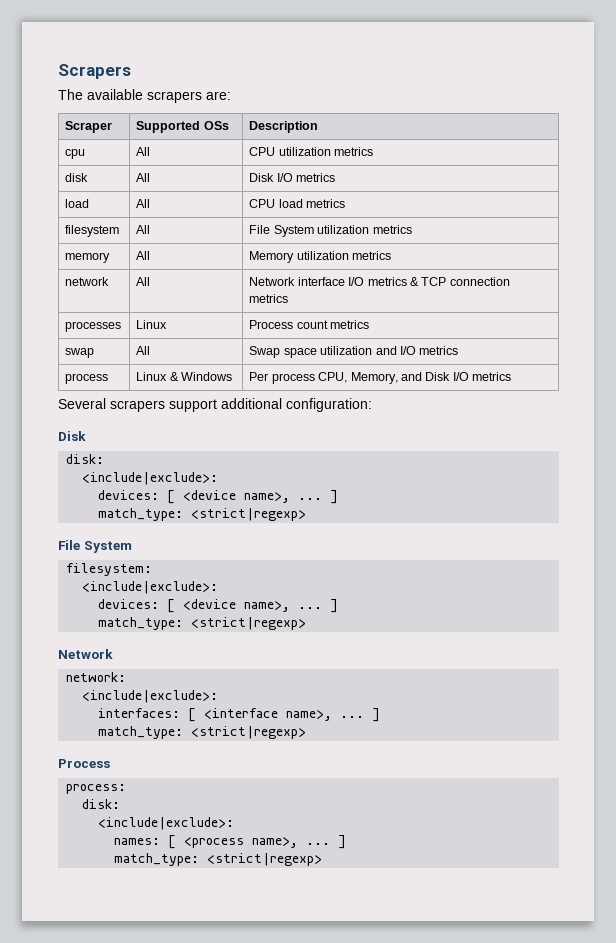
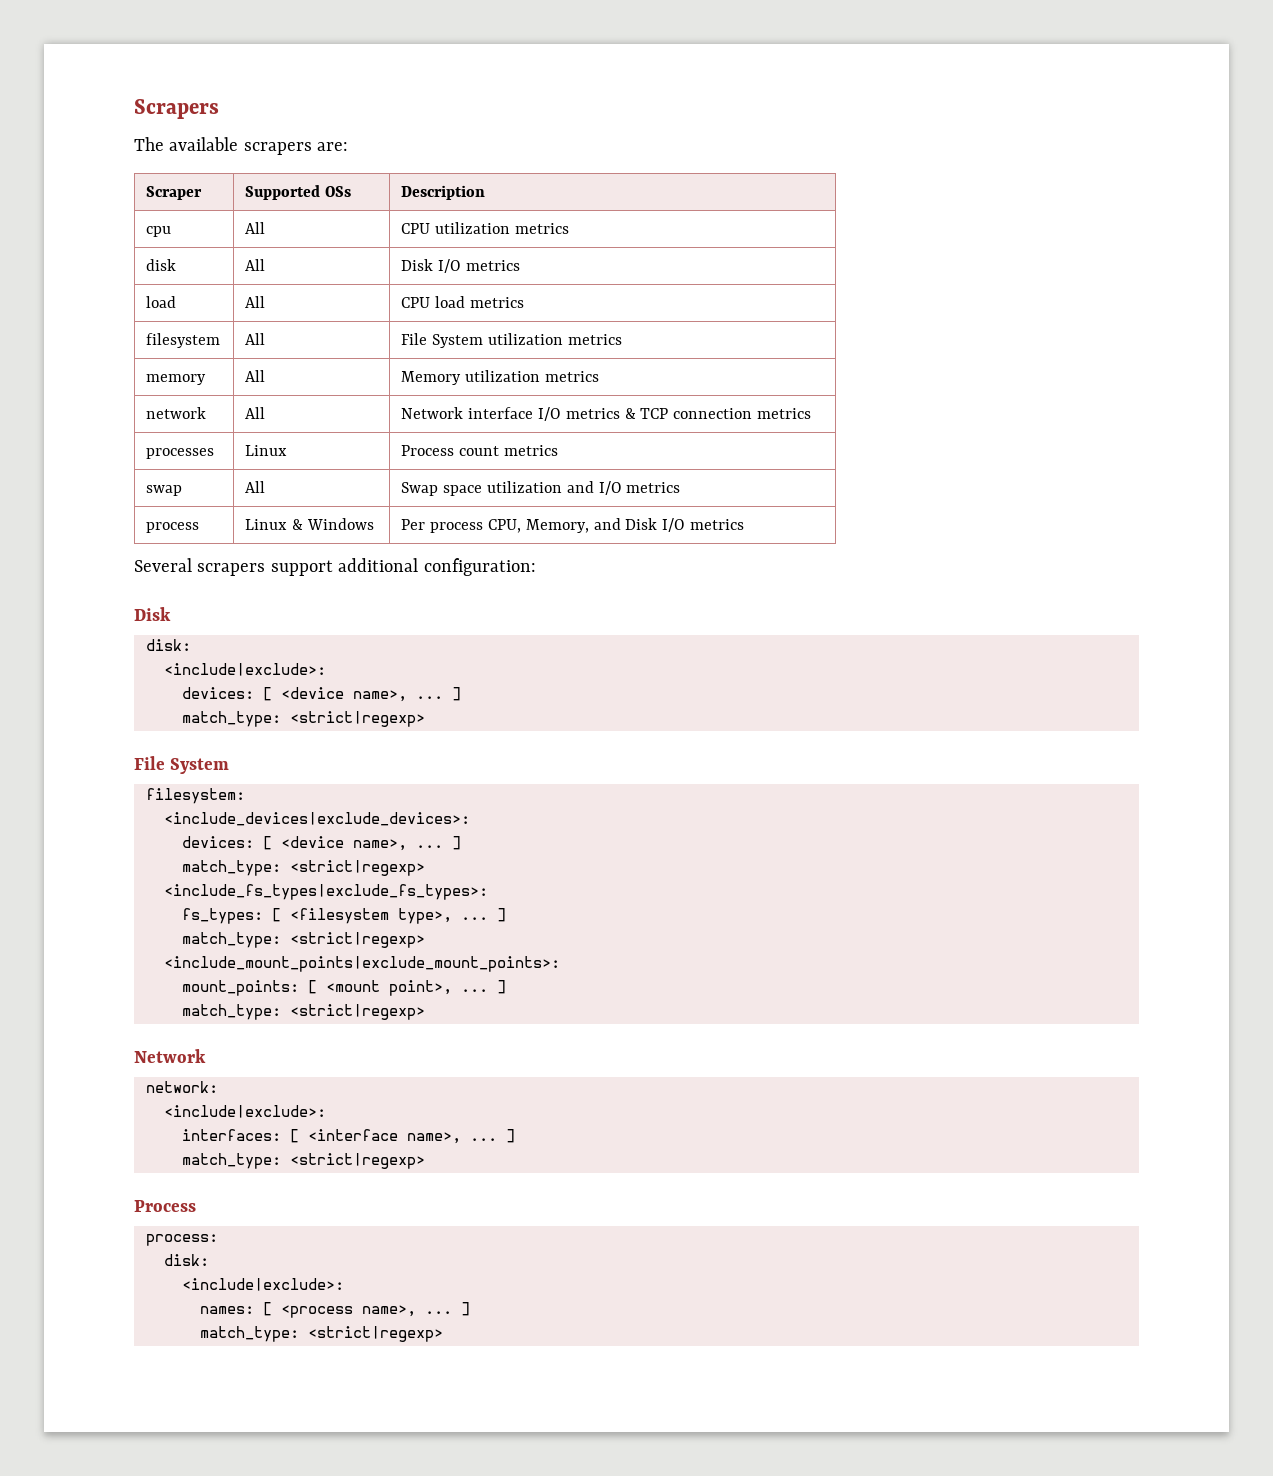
  filesystem:
- <include|exclude>:
+ <include_devices|exclude_devices>:
  devices: [ <device name>, ... ]
+ match_type: <strict|regexp>
+ <include_fs_types|exclude_fs_types>:
+ fs_types: [ <filesystem type>, ... ]
+ match_type: <strict|regexp>
+ <include_mount_points|exclude_mount_points>:
+ mount_points: [ <mount point>, ... ]

